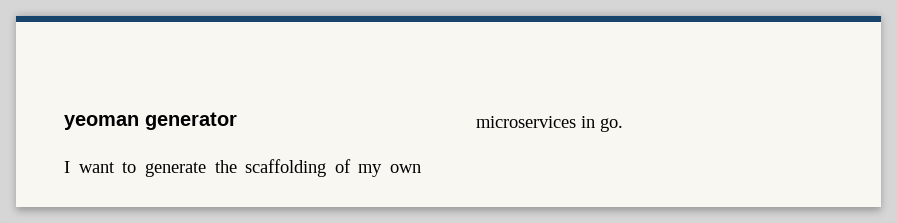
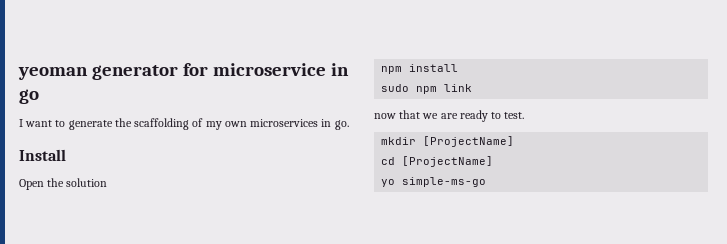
- yeoman generator
+ yeoman generator for microservice in go
+ Install
+ Open the solution
+ npm install
+ sudo npm link
+ now that we are ready to test.
+ mkdir [ProjectName]
+ cd [ProjectName]
+ yo simple-ms-go

